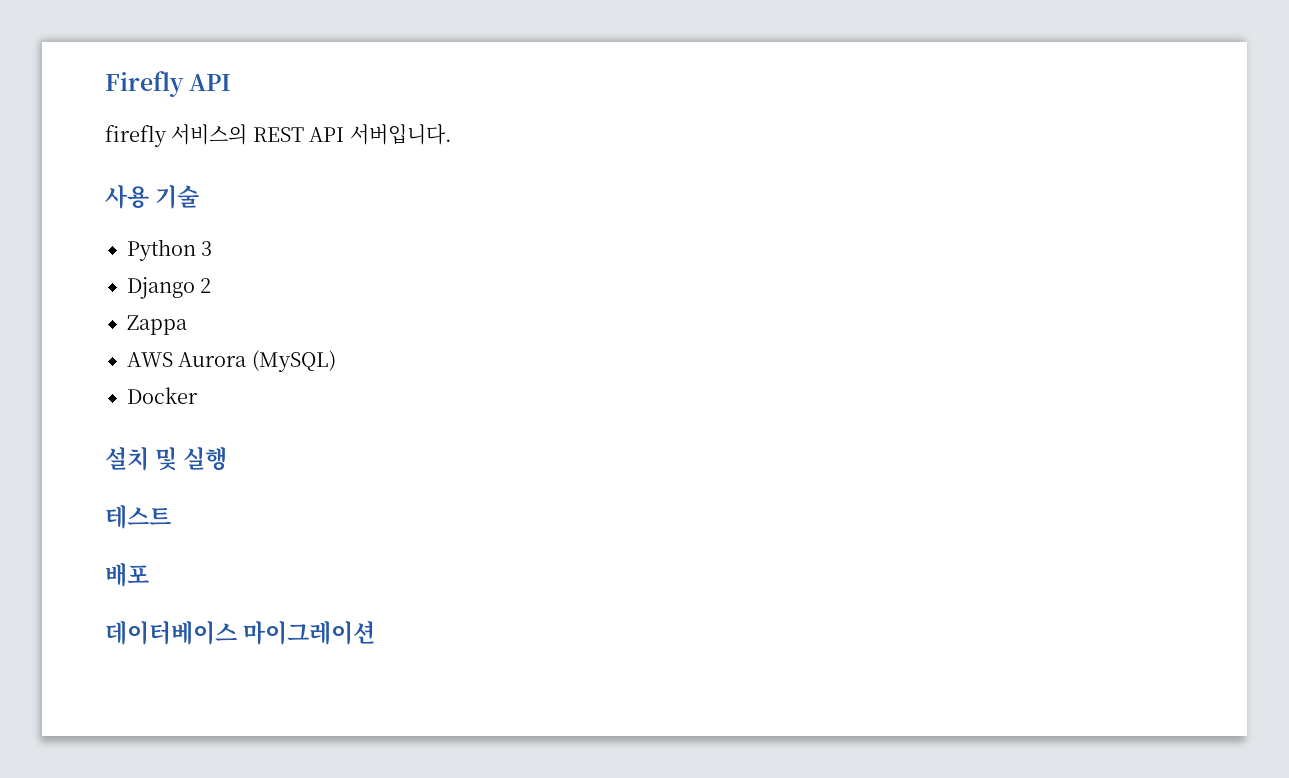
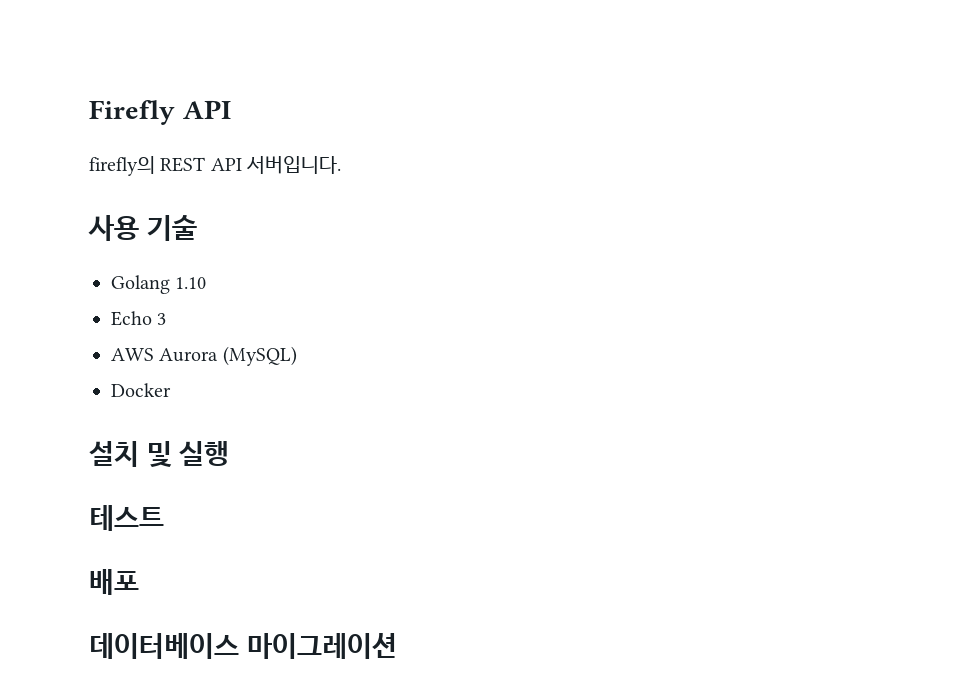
- firefly 서비스의 REST API 서버입니다.
+ firefly의 REST API 서버입니다.
- Python 3
- Django 2
- Zappa
+ Golang 1.10
+ Echo 3

